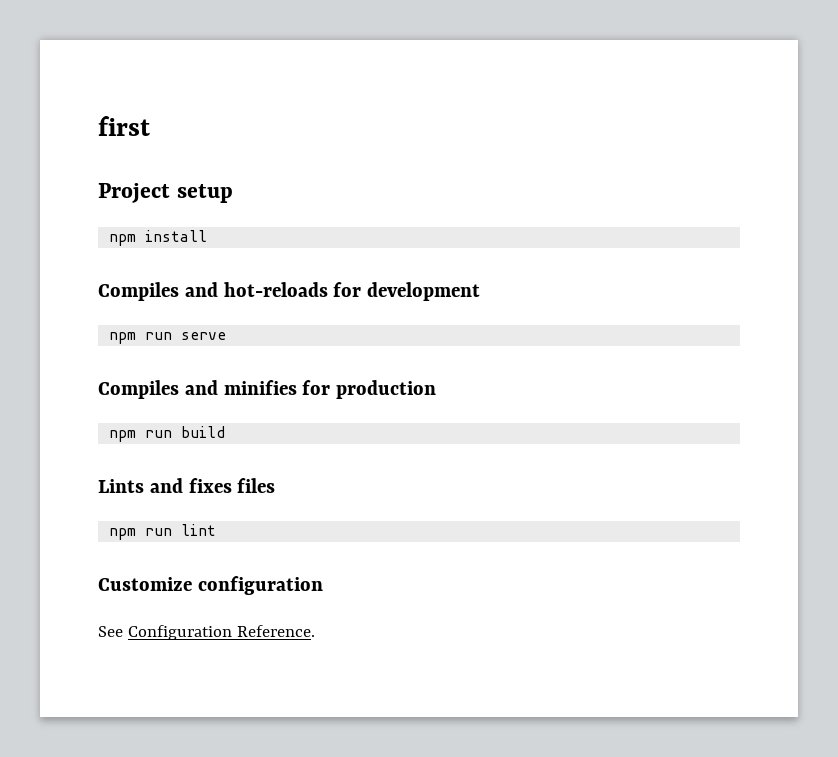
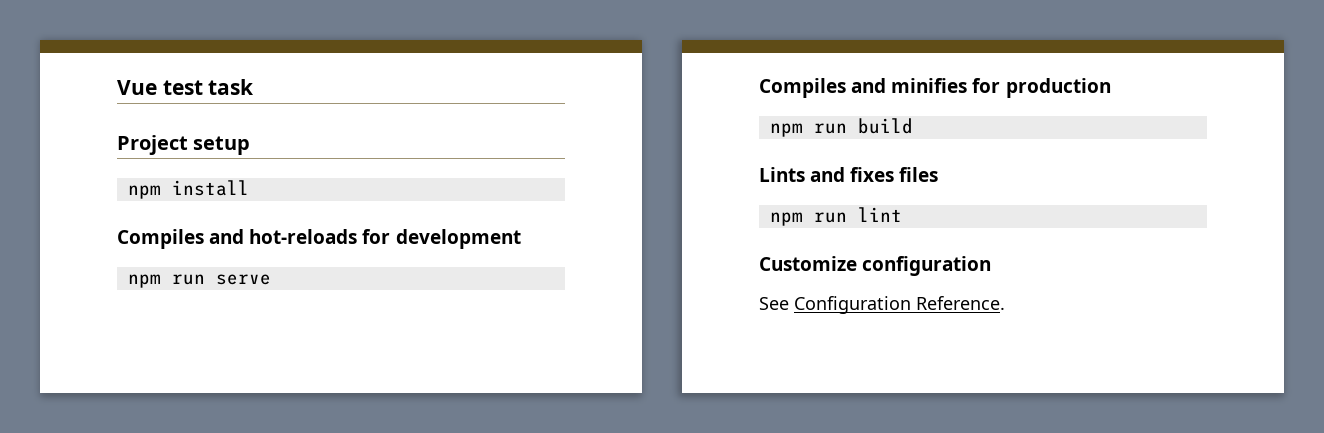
- first
+ Vue test task

